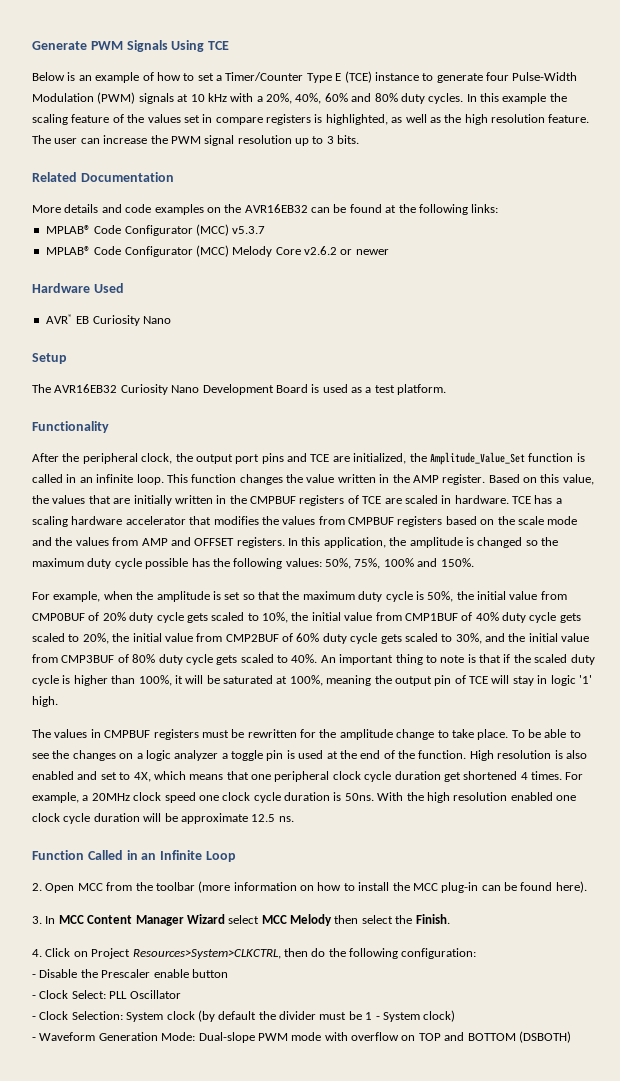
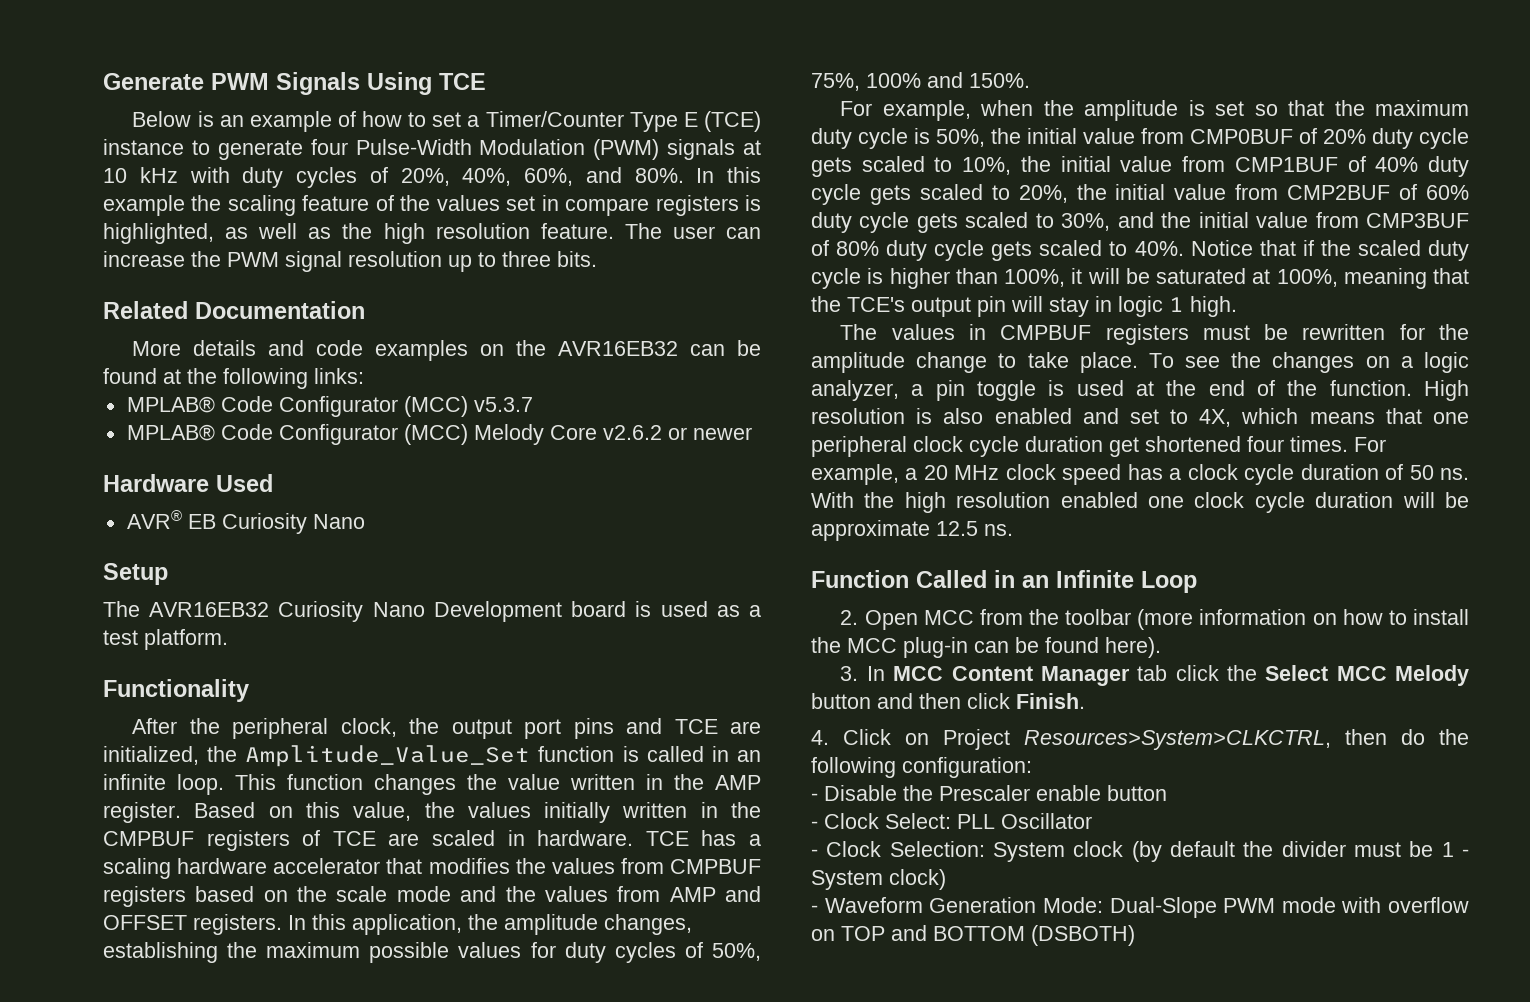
- Below is an example of how to set a Timer/Counter Type E (TCE) instance to generate four Pulse-Width Modulation (PWM) signals at 10 kHz with a 20%, 40%, 60% and 80% duty cycles.
+ Below is an example of how to set a Timer/Counter Type E (TCE) instance to generate four Pulse-Width Modulation (PWM) signals at 10 kHz with duty cycles of 20%, 40%, 60%, and 80%.
- The user can increase the PWM signal resolution up to 3 bits.
+ The user can increase the PWM signal resolution up to three bits.
- The AVR16EB32 Curiosity Nano Development Board is used as a test platform.
+ The AVR16EB32 Curiosity Nano Development board is used as a test platform.
- Based on this value, the values that are initially written in the CMPBUF registers of TCE are scaled in hardware.
+ Based on this value, the values initially written in the CMPBUF registers of TCE are scaled in hardware.
- In this application, the amplitude is changed so the maximum duty cycle possible has the following values: 50%, 75%, 100% and 150%.
+ In this application, the amplitude changes, establishing the maximum possible values for duty cycles of 50%, 75%, 100% and 150%.
- An important thing to note is that if the scaled duty cycle is higher than 100%, it will be saturated at 100%, meaning the output pin of TCE will stay in logic '1' high.
+ Notice that if the scaled duty cycle is higher than 100%, it will be saturated at 100%, meaning that the TCE's output pin will stay in logic 1 high.
- To be able to see the changes on a logic analyzer a toggle pin is used at the end of the function.
+ To see the changes on a logic analyzer, a pin toggle is used at the end of the function.
- High resolution is also enabled and set to 4X, which means that one peripheral clock cycle duration get shortened 4 times.
+ High resolution is also enabled and set to 4X, which means that one peripheral clock cycle duration get shortened four times.
- For example, a 20MHz clock speed one clock cycle duration is 50ns.
+ For example, a 20 MHz clock speed has a clock cycle duration of 50 ns.
- 3. In MCC Content Manager Wizard select MCC Melody then select the Finish.
+ 3. In MCC Content Manager tab click the Select MCC Melody button and then click Finish.
- - Waveform Generation Mode: Dual-slope PWM mode with overflow on TOP and BOTTOM (DSBOTH)
+ - Waveform Generation Mode: Dual-Slope PWM mode with overflow on TOP and BOTTOM (DSBOTH)

